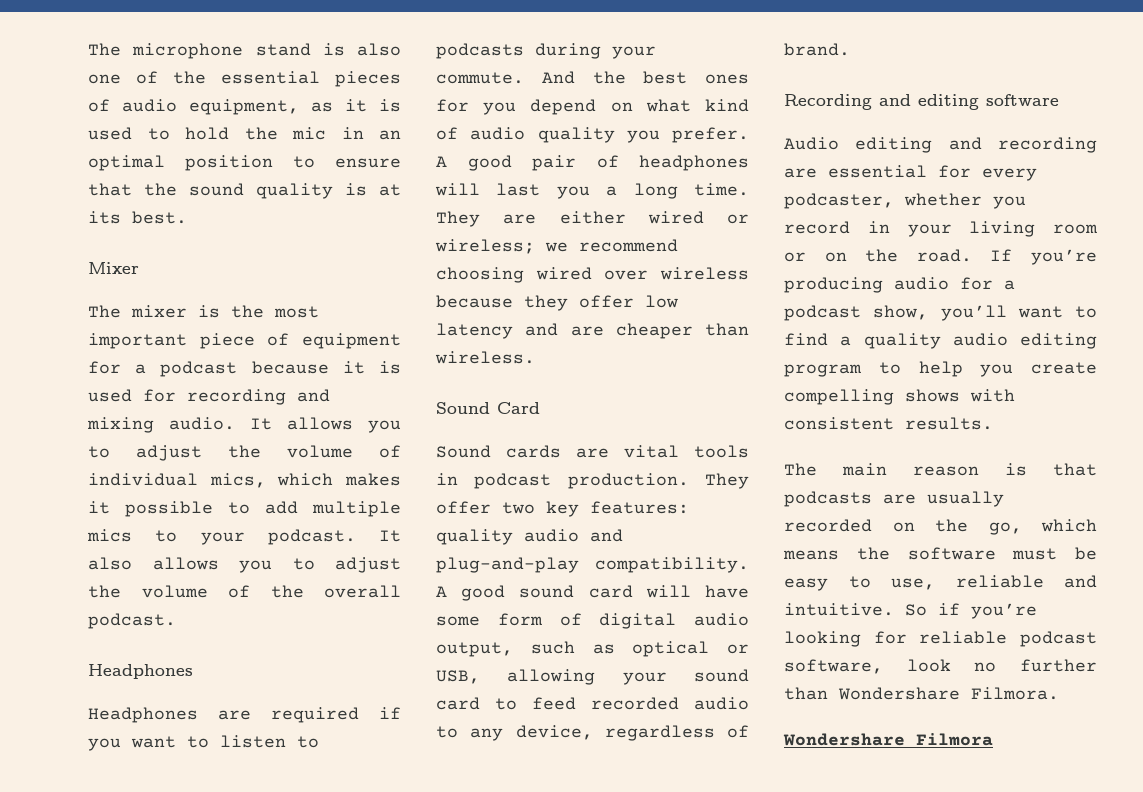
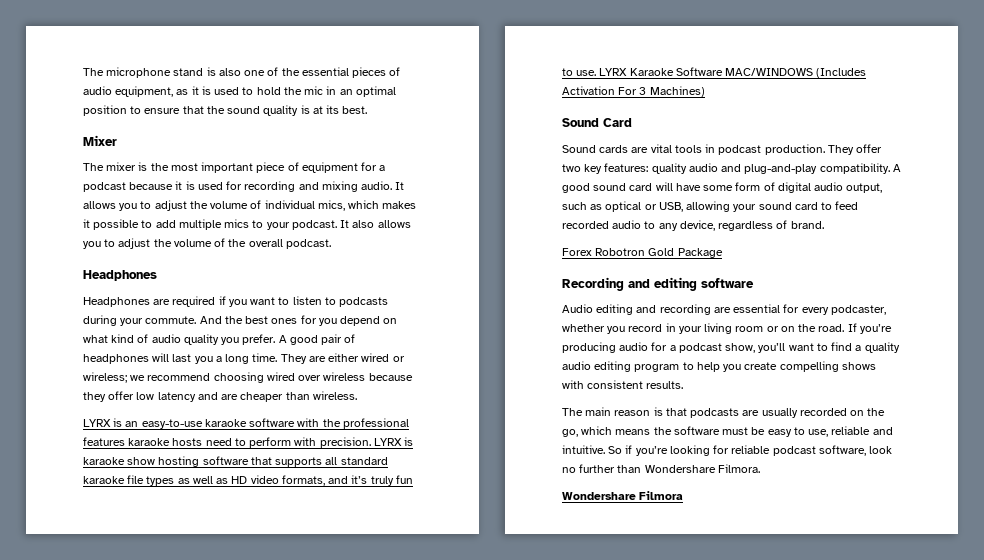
+ LYRX is an easy-to-use karaoke software with the professional features karaoke hosts need to perform with precision. LYRX is karaoke show hosting software that supports all standard karaoke file types as well as HD video formats, and it’s truly fun to use. LYRX Karaoke Software MAC/WINDOWS (Includes Activation For 3 Machines)
+ Forex Robotron Gold Package

